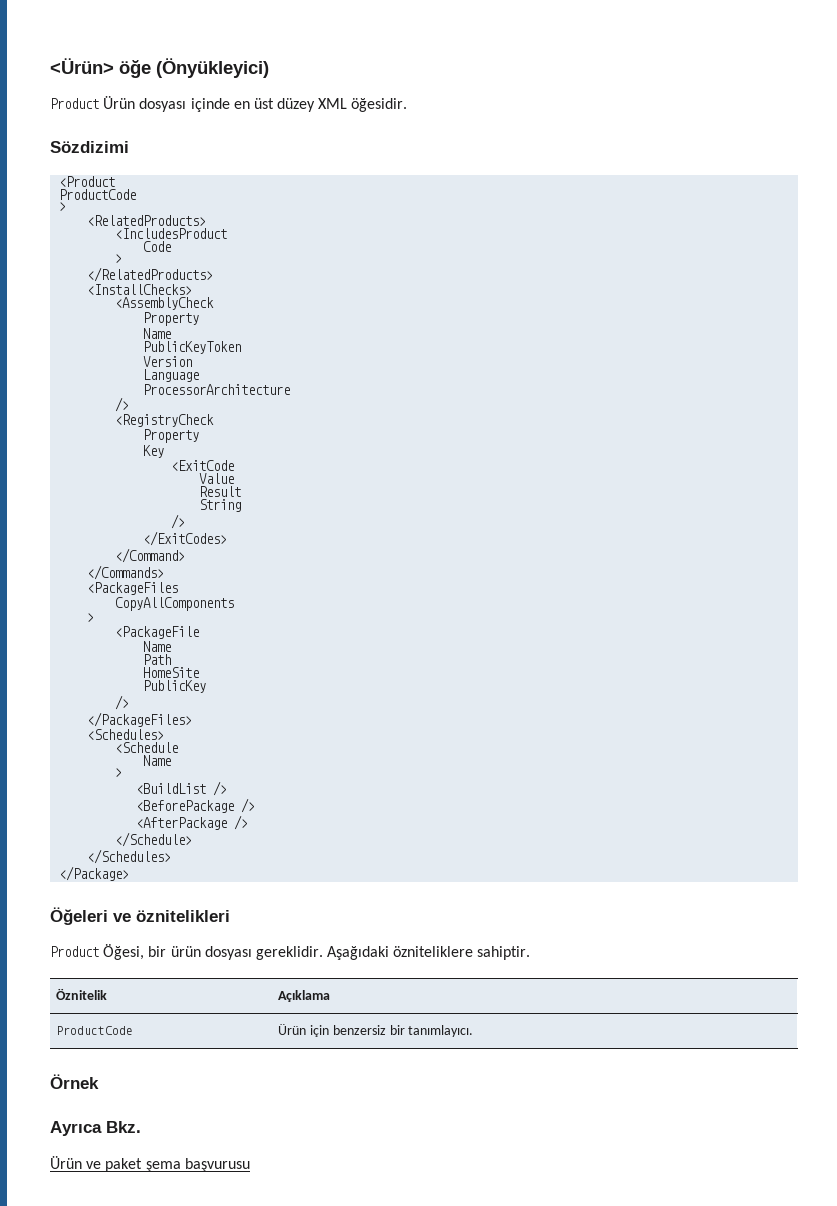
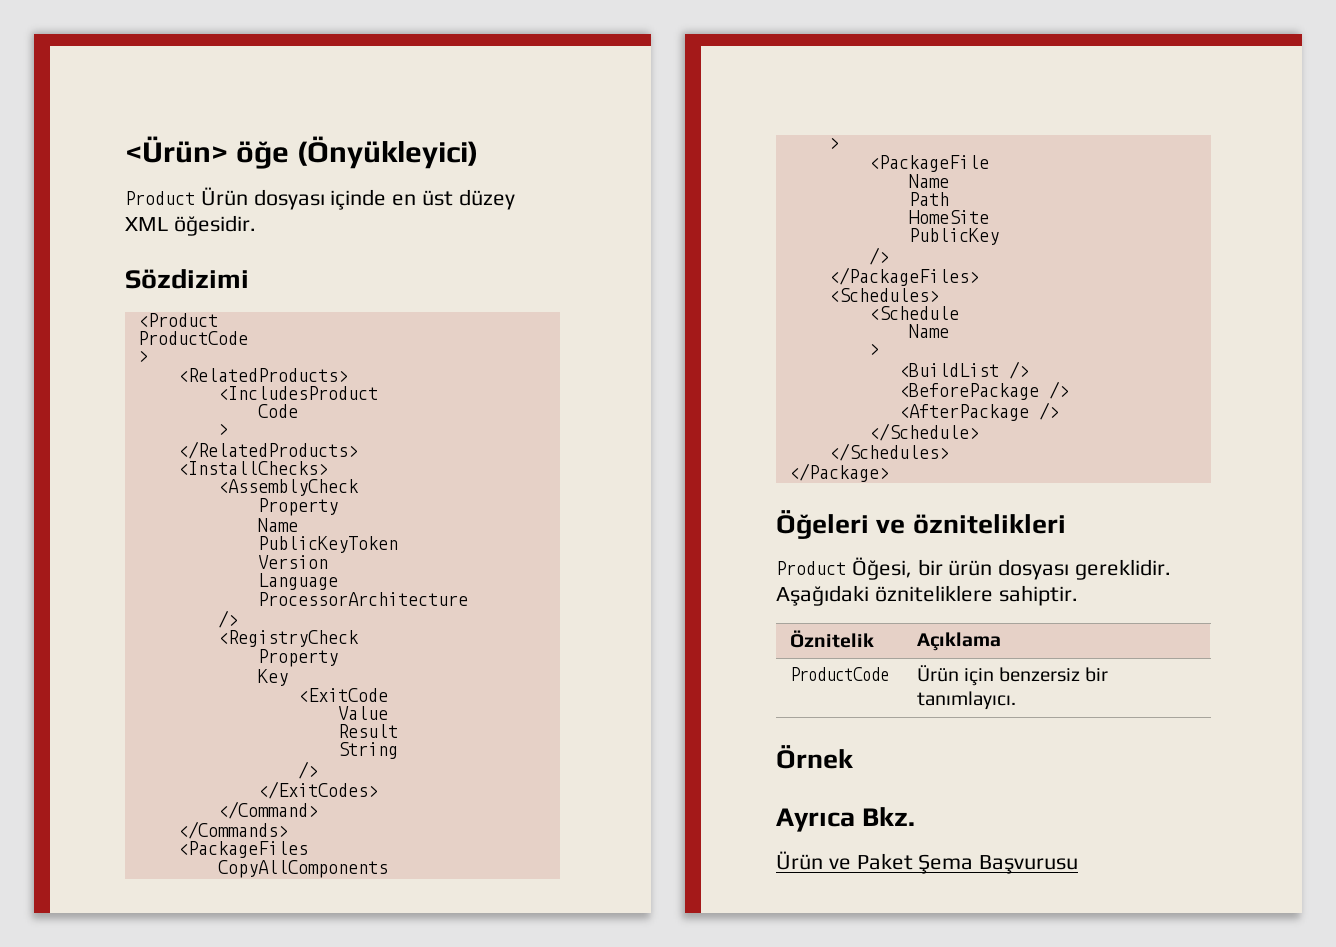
- Ürün ve paket şema başvurusu
+ Ürün ve Paket Şema Başvurusu

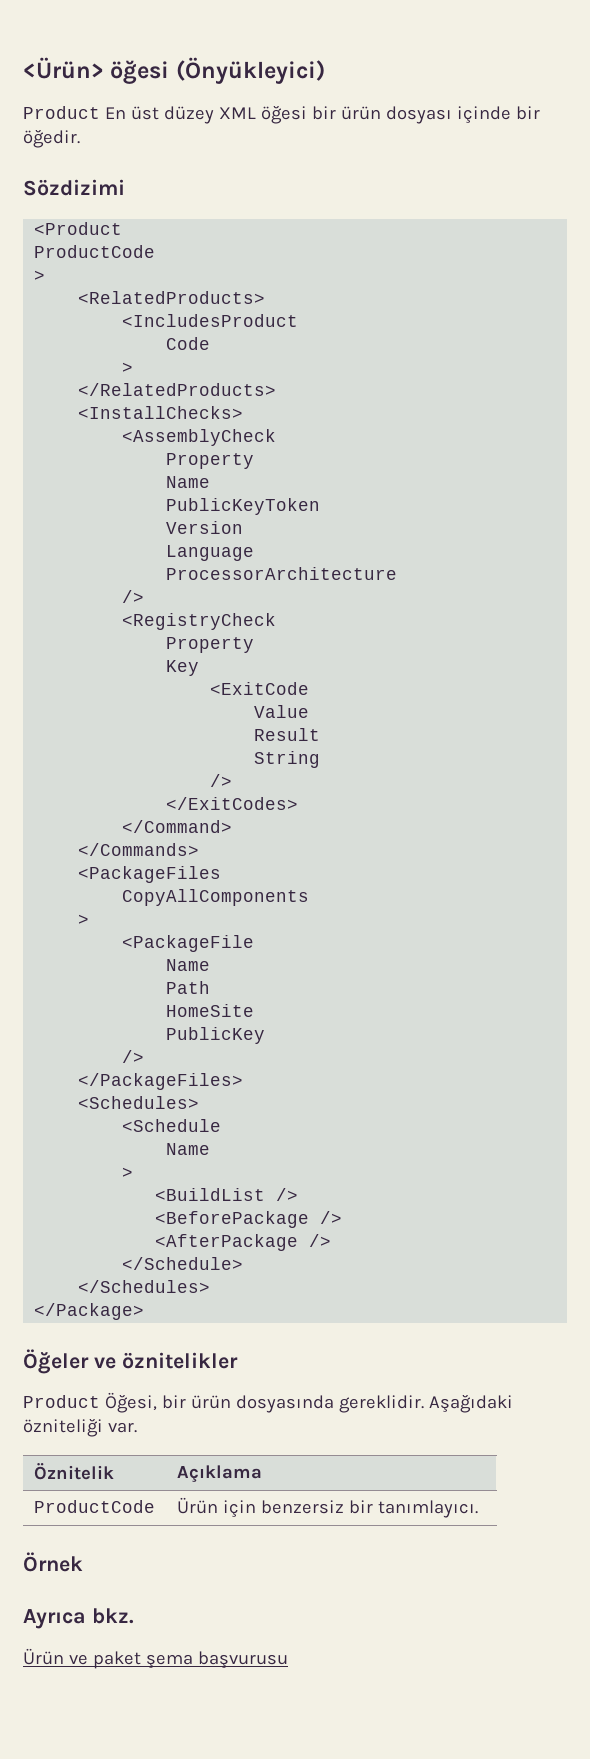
- <Ürün> öğe (Önyükleyici)
+ <Ürün> öğesi (Önyükleyici)
- Product Ürün dosyası içinde en üst düzey XML öğesidir.
+ Product En üst düzey XML öğesi bir ürün dosyası içinde bir öğedir.
- Öğeleri ve öznitelikleri
+ Öğeler ve öznitelikler
- Product Öğesi, bir ürün dosyası gereklidir.
+ Product Öğesi, bir ürün dosyasında gereklidir.
- Aşağıdaki özniteliklere sahiptir.
+ Aşağıdaki özniteliği var.
- Ayrıca Bkz.
+ Ayrıca bkz.
- Ürün ve Paket Şema Başvurusu
+ Ürün ve paket şema başvurusu

